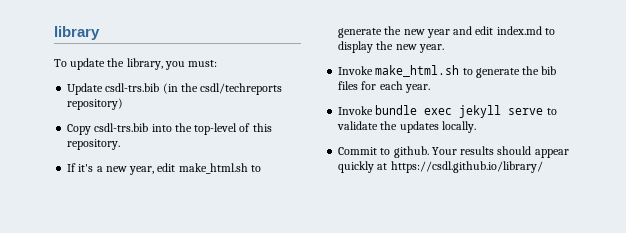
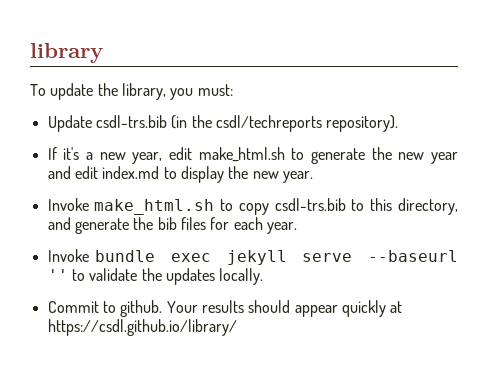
- Update csdl-trs.bib (in the csdl/techreports repository)
- Copy csdl-trs.bib into the top-level of this repository.
+ Update csdl-trs.bib (in the csdl/techreports repository).
- Invoke make_html.sh to generate the bib files for each year.
+ Invoke make_html.sh to copy csdl-trs.bib to this directory, and generate the bib files for each year.
- Invoke bundle exec jekyll serve to validate the updates locally.
+ Invoke bundle exec jekyll serve --baseurl '' to validate the updates locally.

